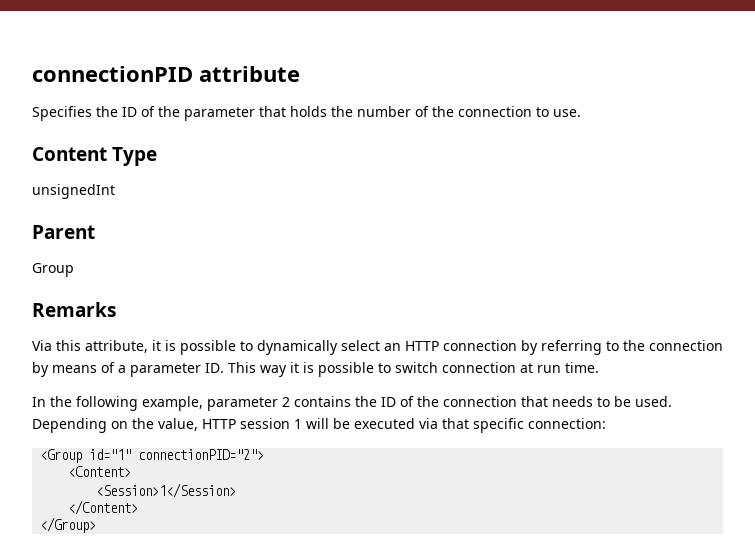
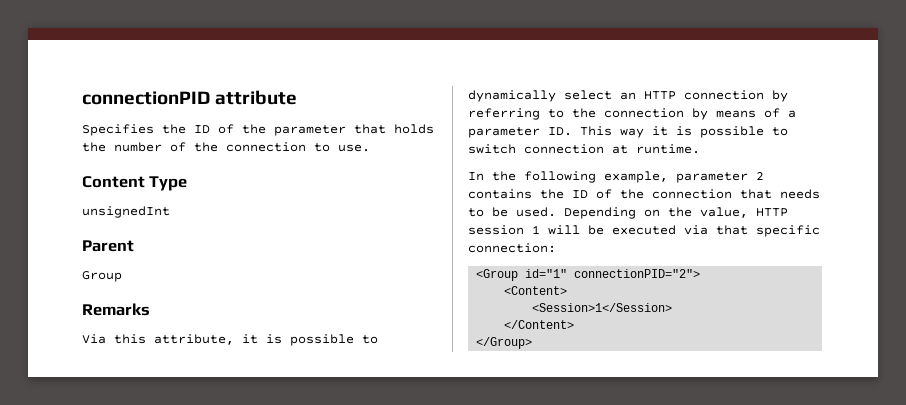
- Via this attribute, it is possible to dynamically select an HTTP connection by referring to the connection by means of a parameter ID. This way it is possible to switch connection at run time.
+ Via this attribute, it is possible to dynamically select an HTTP connection by referring to the connection by means of a parameter ID. This way it is possible to switch connection at runtime.

